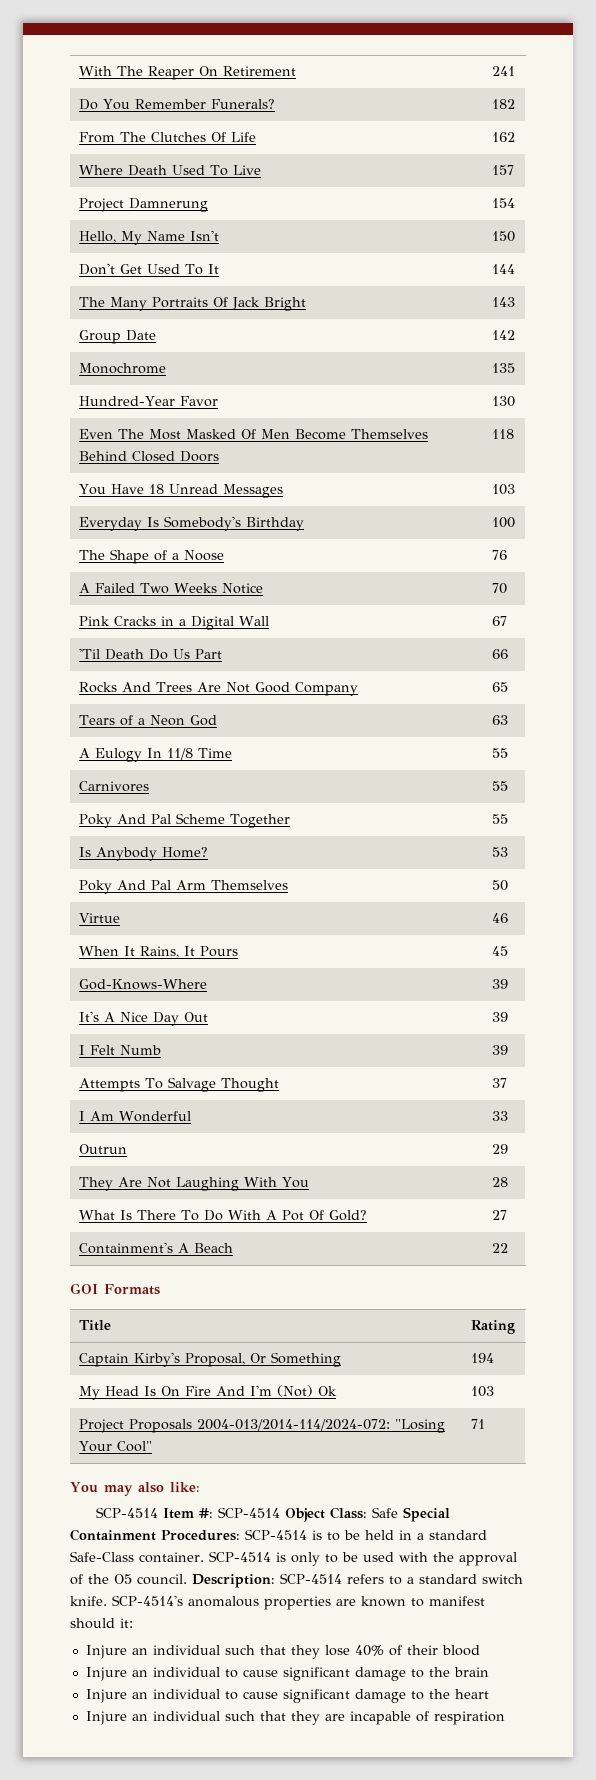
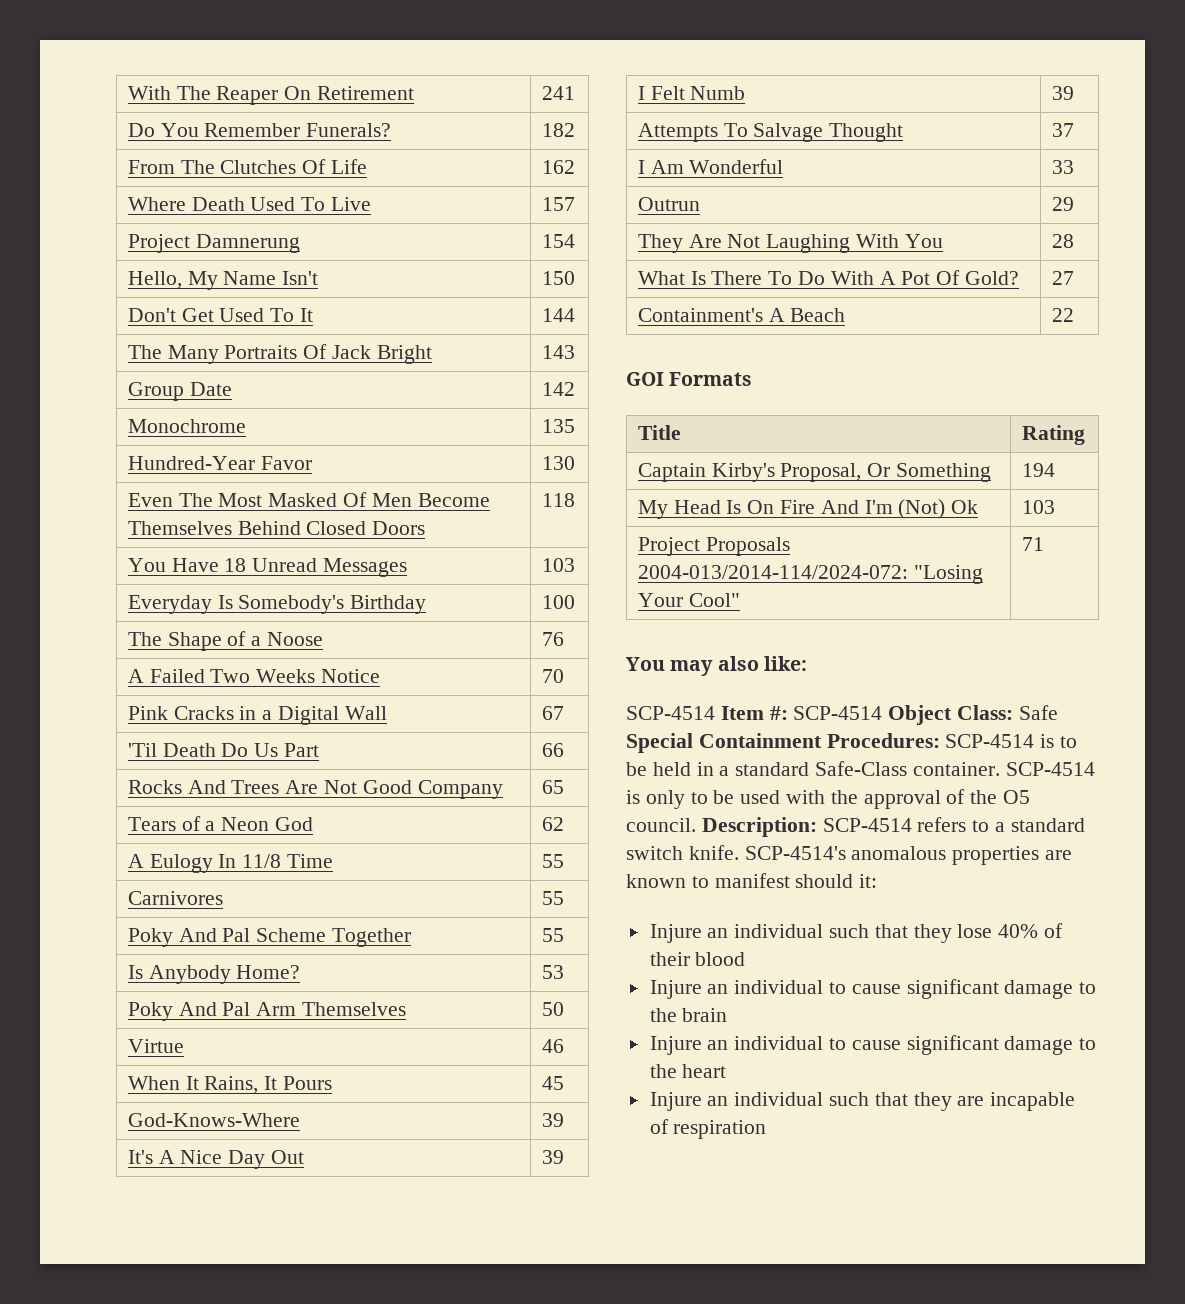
- Tears of a Neon God | 63
+ Tears of a Neon God | 62

